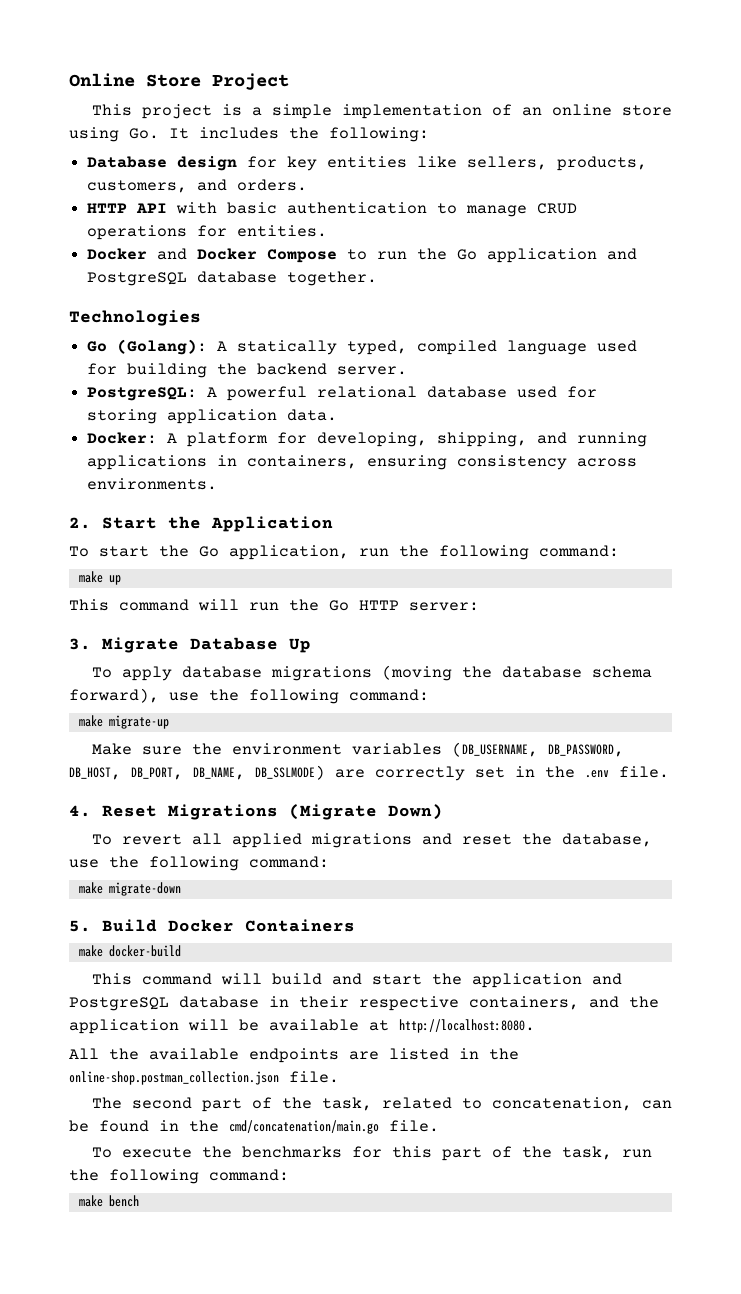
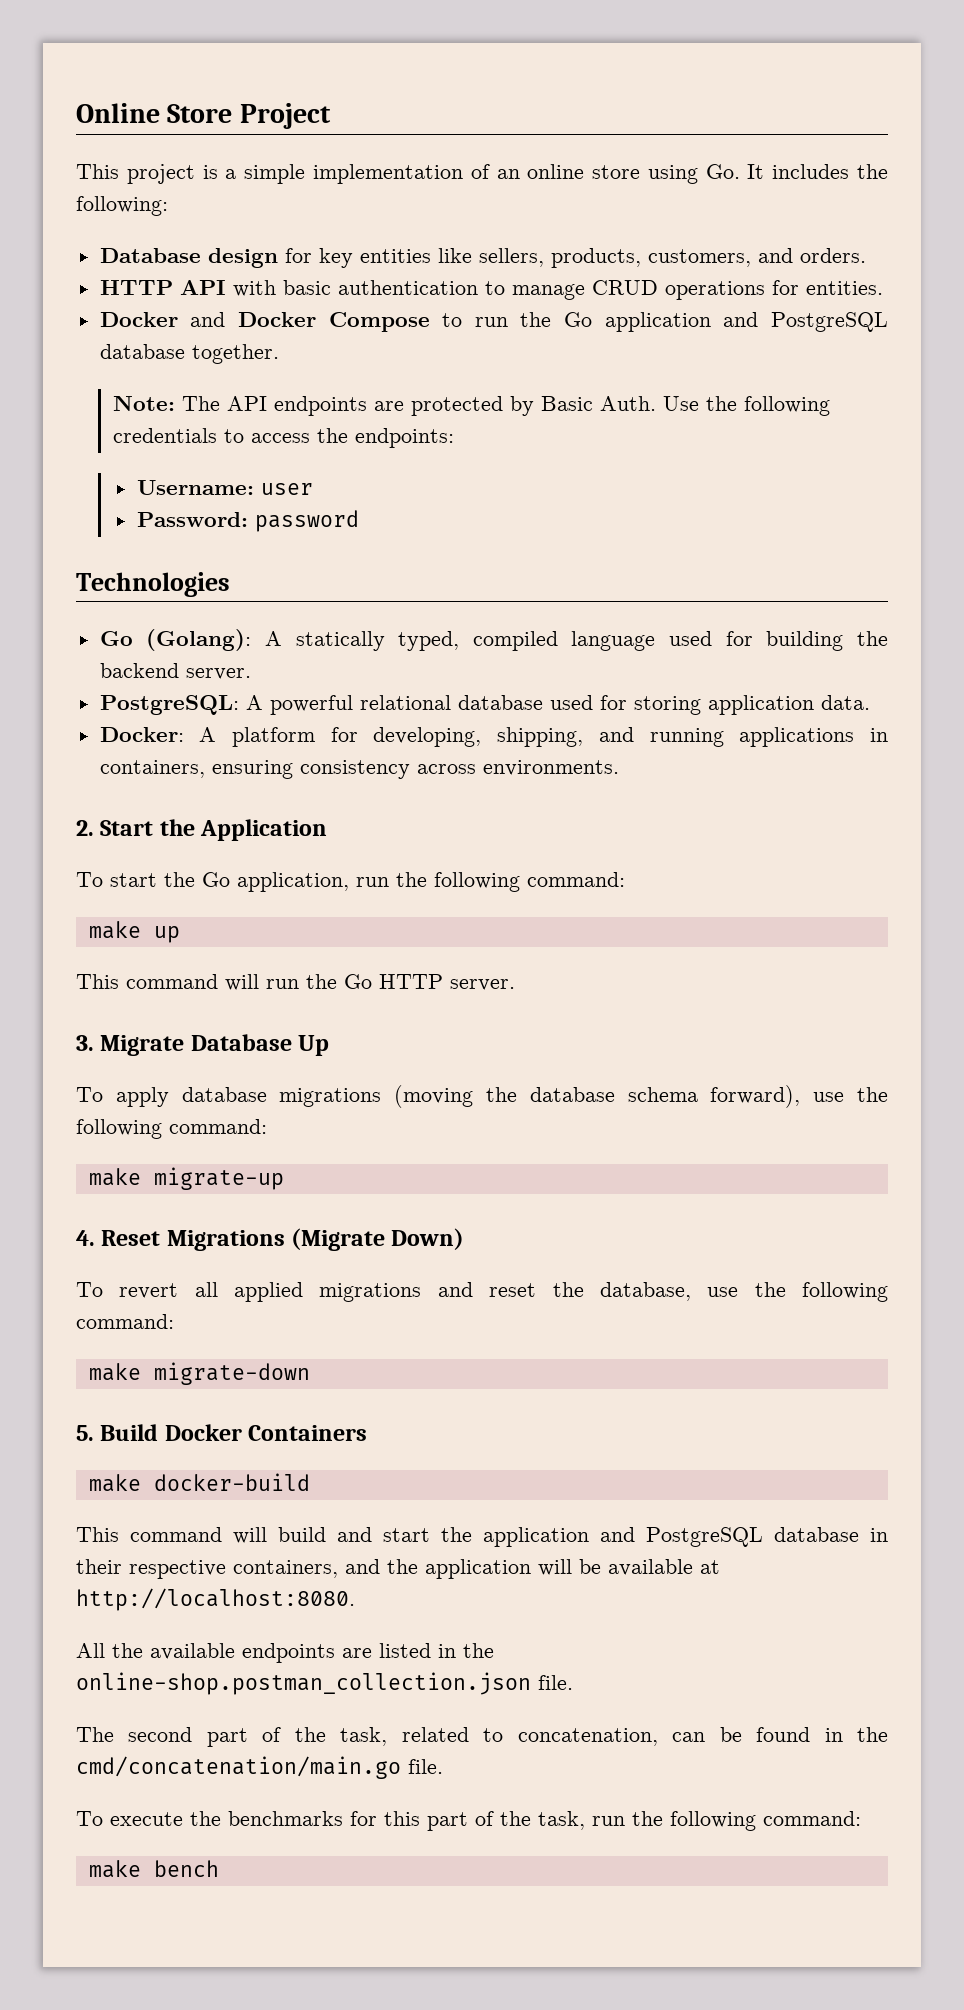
+ Note: The API endpoints are protected by Basic Auth. Use the following credentials to access the endpoints:
+ Username: user
+ Password: password
- This command will run the Go HTTP server:
+ This command will run the Go HTTP server.
- Make sure the environment variables (DB_USERNAME, DB_PASSWORD, DB_HOST, DB_PORT, DB_NAME, DB_SSLMODE) are correctly set in the .env file.

